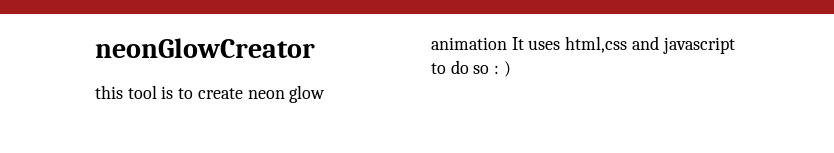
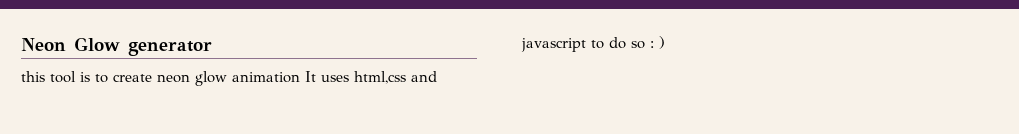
- neonGlowCreator
+ Neon Glow generator

